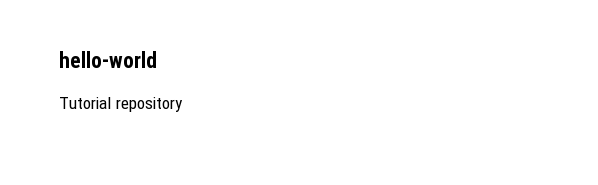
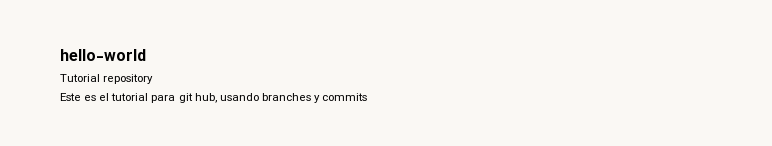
+ Este es el tutorial para git hub, usando branches y commits

